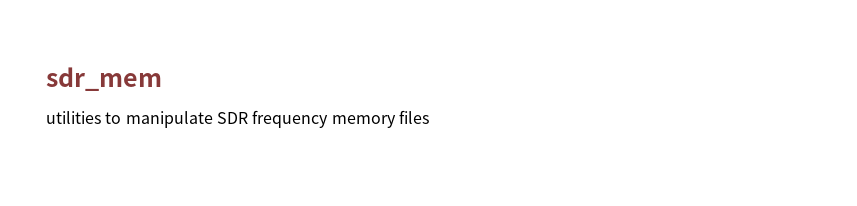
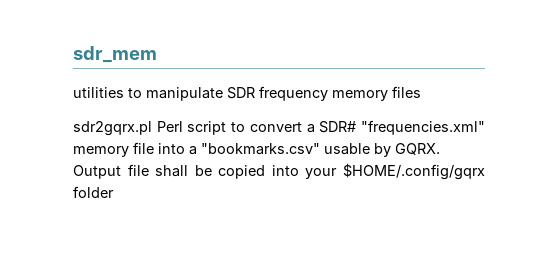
+ sdr2gqrx.pl Perl script to convert a SDR# "frequencies.xml" memory file into a "bookmarks.csv" usable by GQRX. Output file shall be copied into your $HOME/.config/gqrx folder

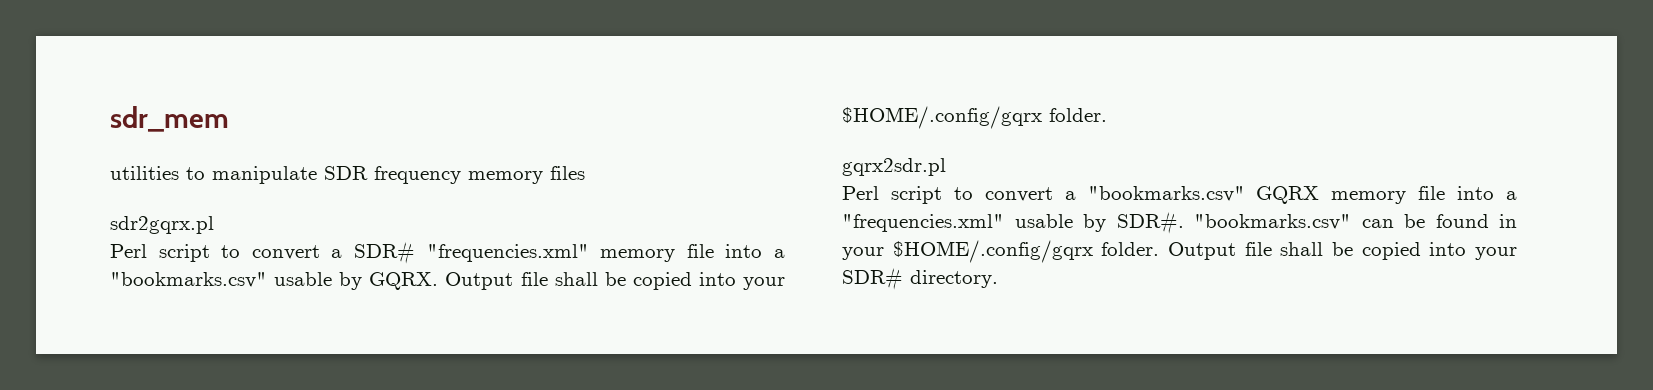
- sdr2gqrx.pl Perl script to convert a SDR# "frequencies.xml" memory file into a "bookmarks.csv" usable by GQRX.
+ sdr2gqrx.pl
+ Perl script to convert a SDR# "frequencies.xml" memory file into a "bookmarks.csv" usable by GQRX.
- Output file shall be copied into your $HOME/.config/gqrx folder
+ Output file shall be copied into your $HOME/.config/gqrx folder.
+ gqrx2sdr.pl
+ Perl script to convert a "bookmarks.csv" GQRX memory file into a "frequencies.xml" usable by SDR#. "bookmarks.csv" can be found in your $HOME/.config/gqrx folder. Output file shall be copied into your SDR# directory.

